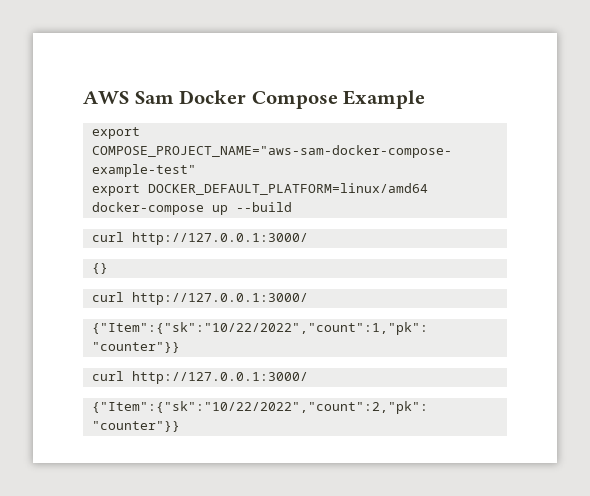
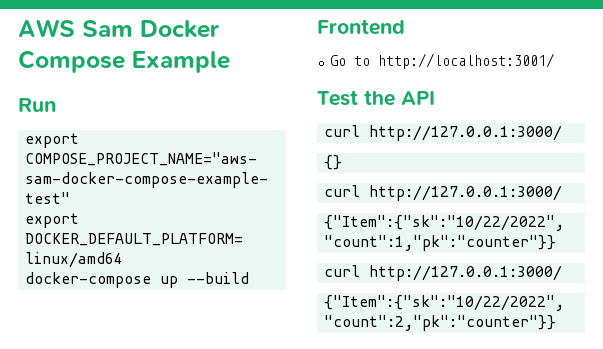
+ Run
+ Frontend
+ Go to http://localhost:3001/
+ Test the API

